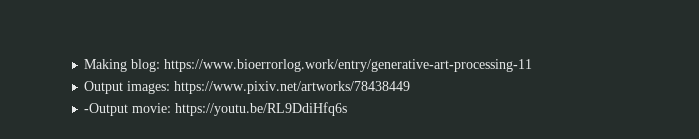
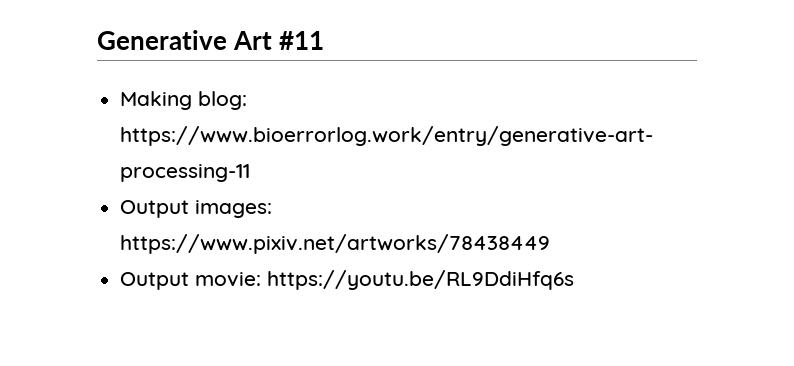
+ Generative Art #11
- -Output movie: https://youtu.be/RL9DdiHfq6s
+ Output movie: https://youtu.be/RL9DdiHfq6s

